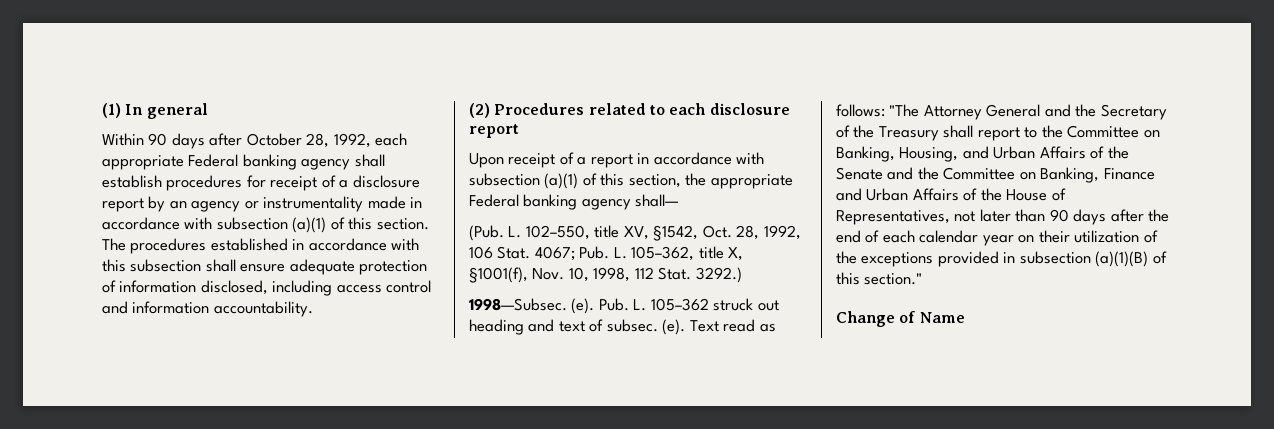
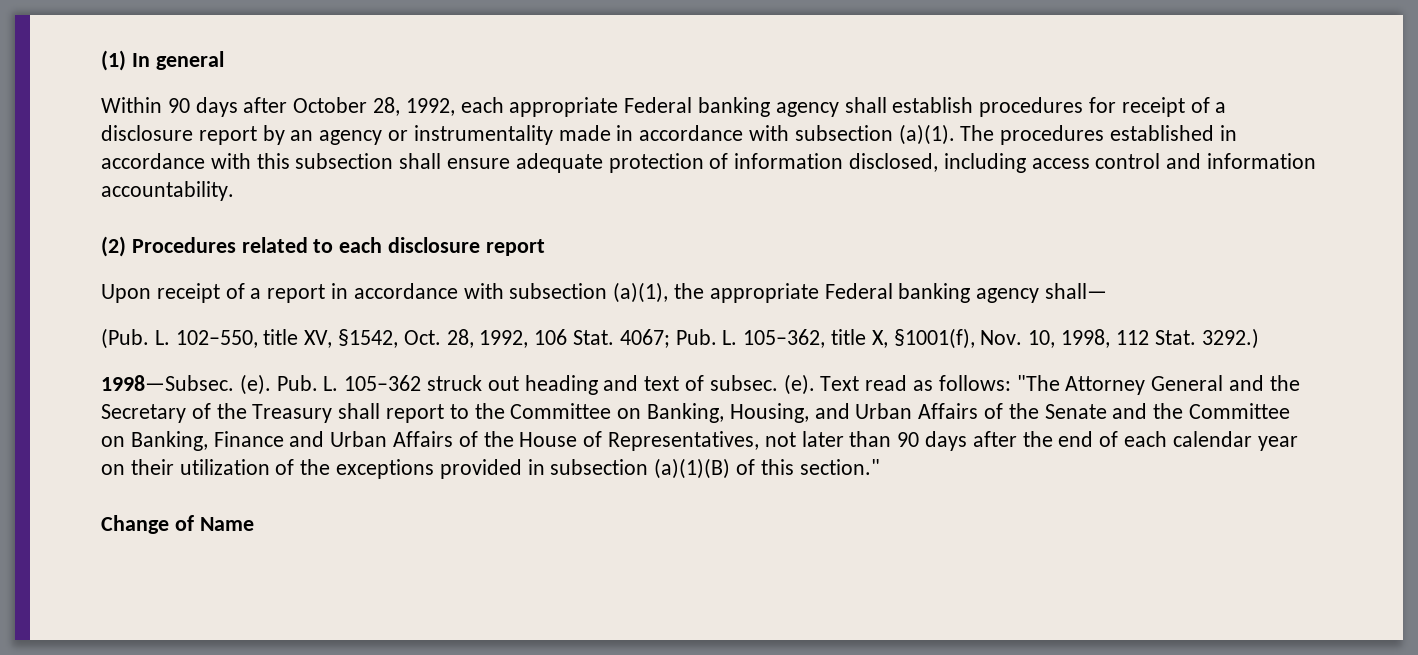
- Within 90 days after October 28, 1992, each appropriate Federal banking agency shall establish procedures for receipt of a disclosure report by an agency or instrumentality made in accordance with subsection (a)(1) of this section.
+ Within 90 days after October 28, 1992, each appropriate Federal banking agency shall establish procedures for receipt of a disclosure report by an agency or instrumentality made in accordance with subsection (a)(1).
- Upon receipt of a report in accordance with subsection (a)(1) of this section, the appropriate Federal banking agency shall—
+ Upon receipt of a report in accordance with subsection (a)(1), the appropriate Federal banking agency shall—

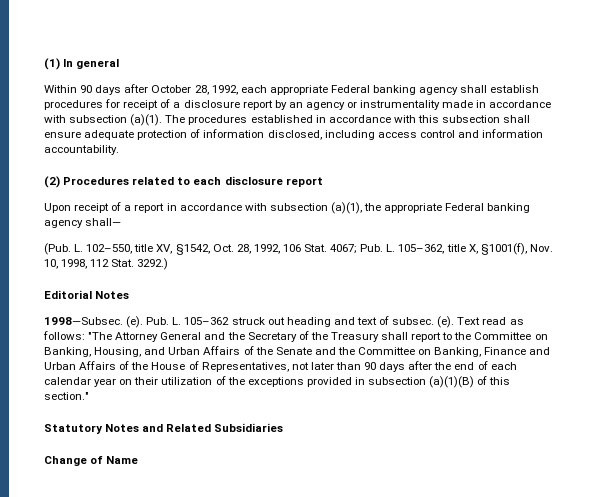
+ Editorial Notes
+ Statutory Notes and Related Subsidiaries

